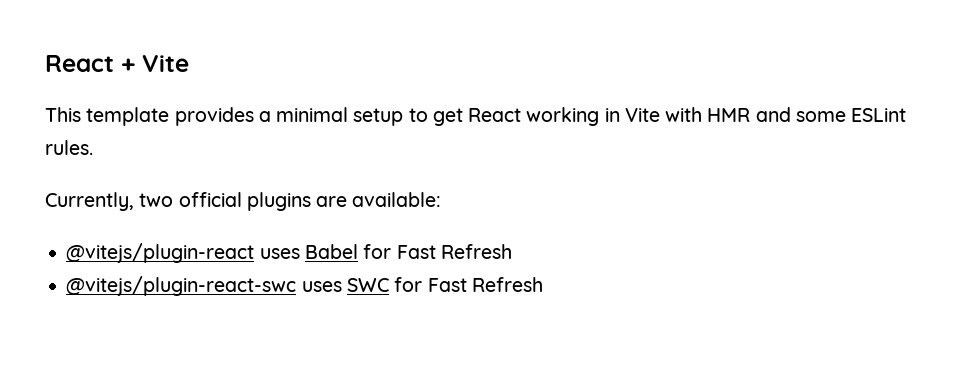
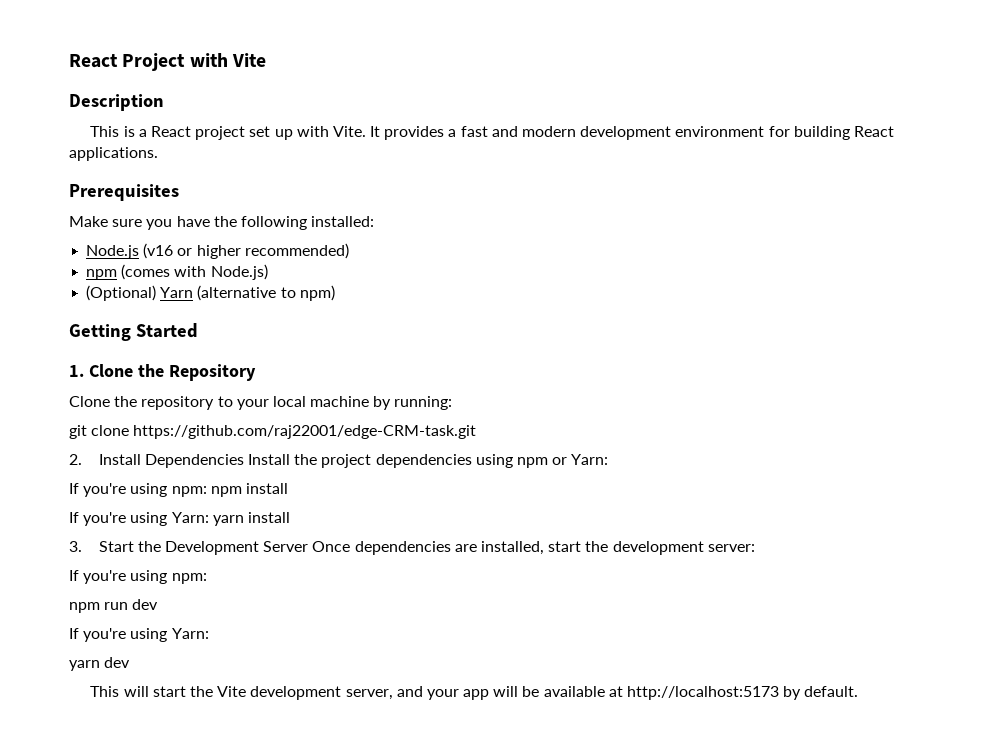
- React + Vite
- This template provides a minimal setup to get React working in Vite with HMR and some ESLint rules.
- Currently, two official plugins are available:
- @vitejs/plugin-react uses Babel for Fast Refresh
- @vitejs/plugin-react-swc uses SWC for Fast Refresh
+ React Project with Vite
+ Description
+ This is a React project set up with Vite. It provides a fast and modern development environment for building React applications.
+ Prerequisites
+ Make sure you have the following installed:
+ Node.js (v16 or higher recommended)
+ npm (comes with Node.js)
+ (Optional) Yarn (alternative to npm)
+ Getting Started
+ 1. Clone the Repository
+ Clone the repository to your local machine by running:
+ git clone https://github.com/raj22001/edge-CRM-task.git
+ 2. Install Dependencies Install the project dependencies using npm or Yarn:
+ If you're using npm: npm install
+ If you're using Yarn: yarn install
+ 3. Start the Development Server Once dependencies are installed, start the development server:
+ If you're using npm:
+ npm run dev
+ If you're using Yarn:
+ yarn dev
+ This will start the Vite development server, and your app will be available at http://localhost:5173 by default.

